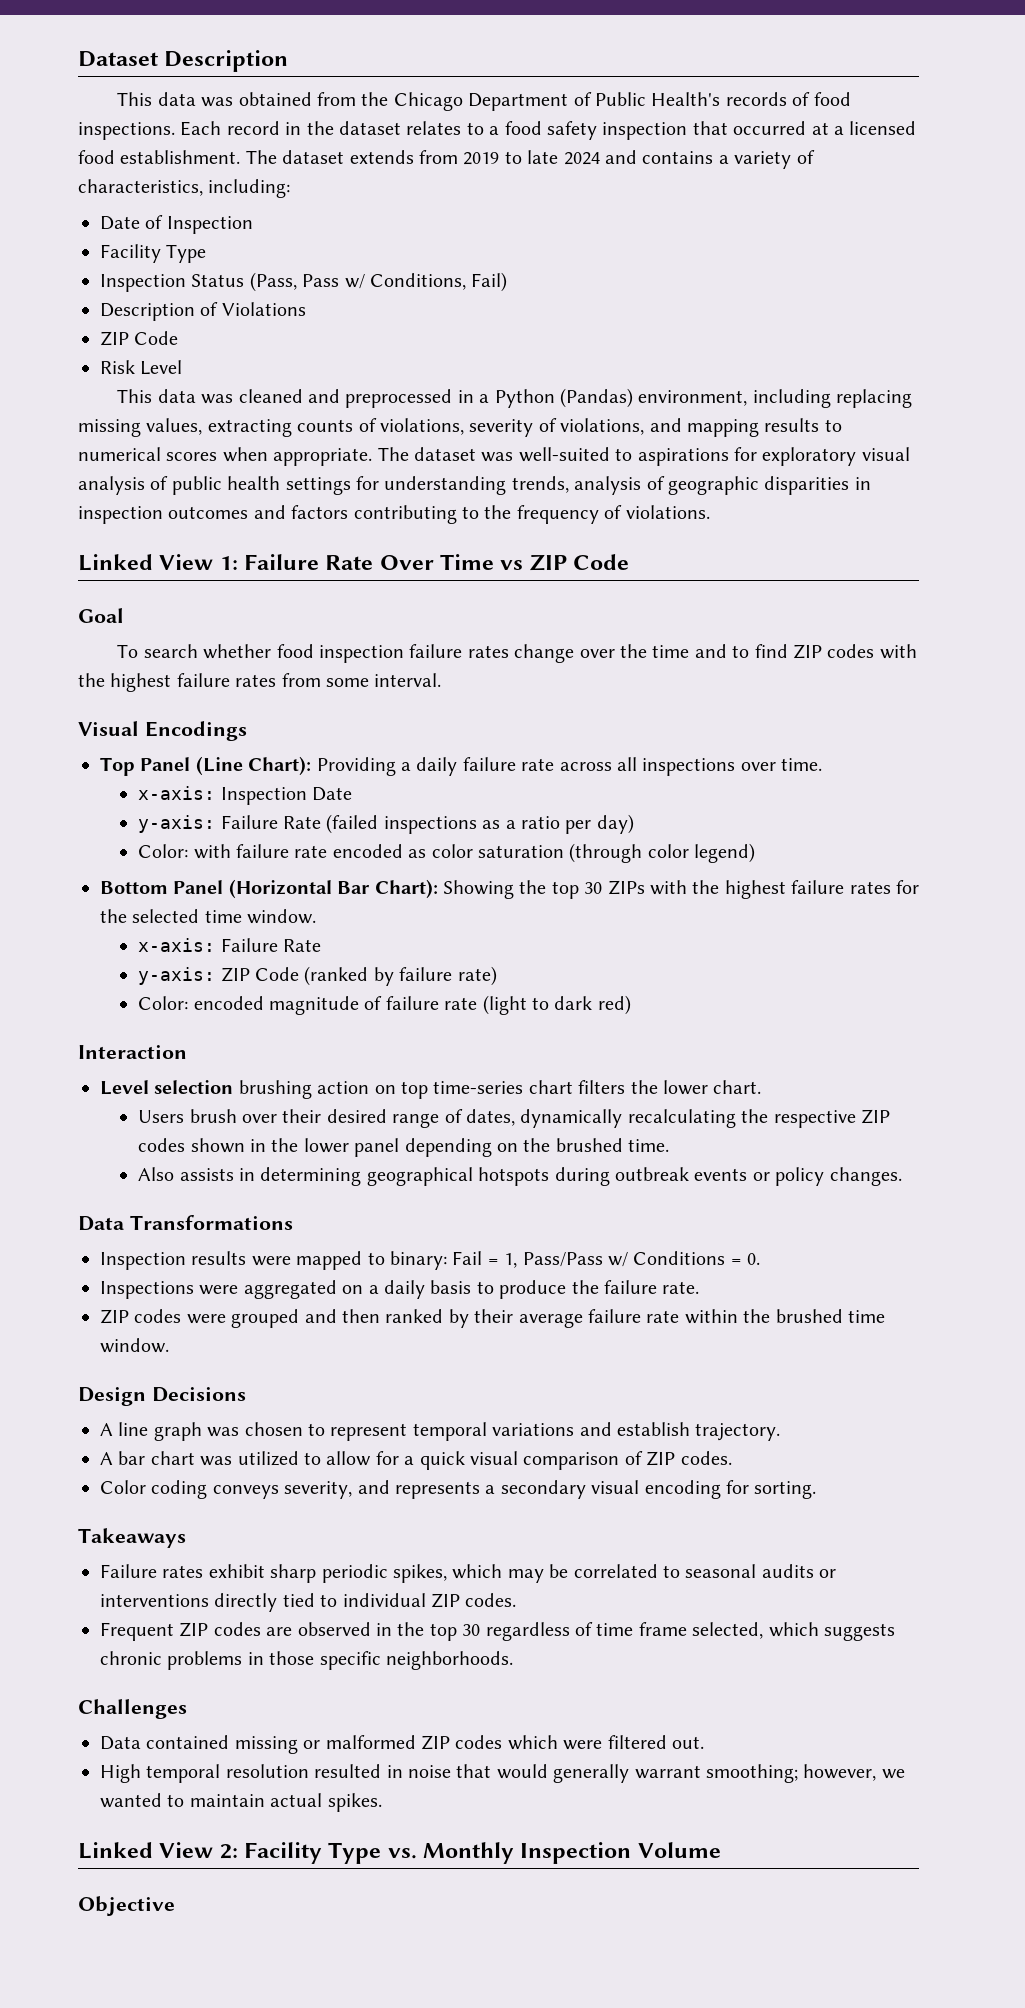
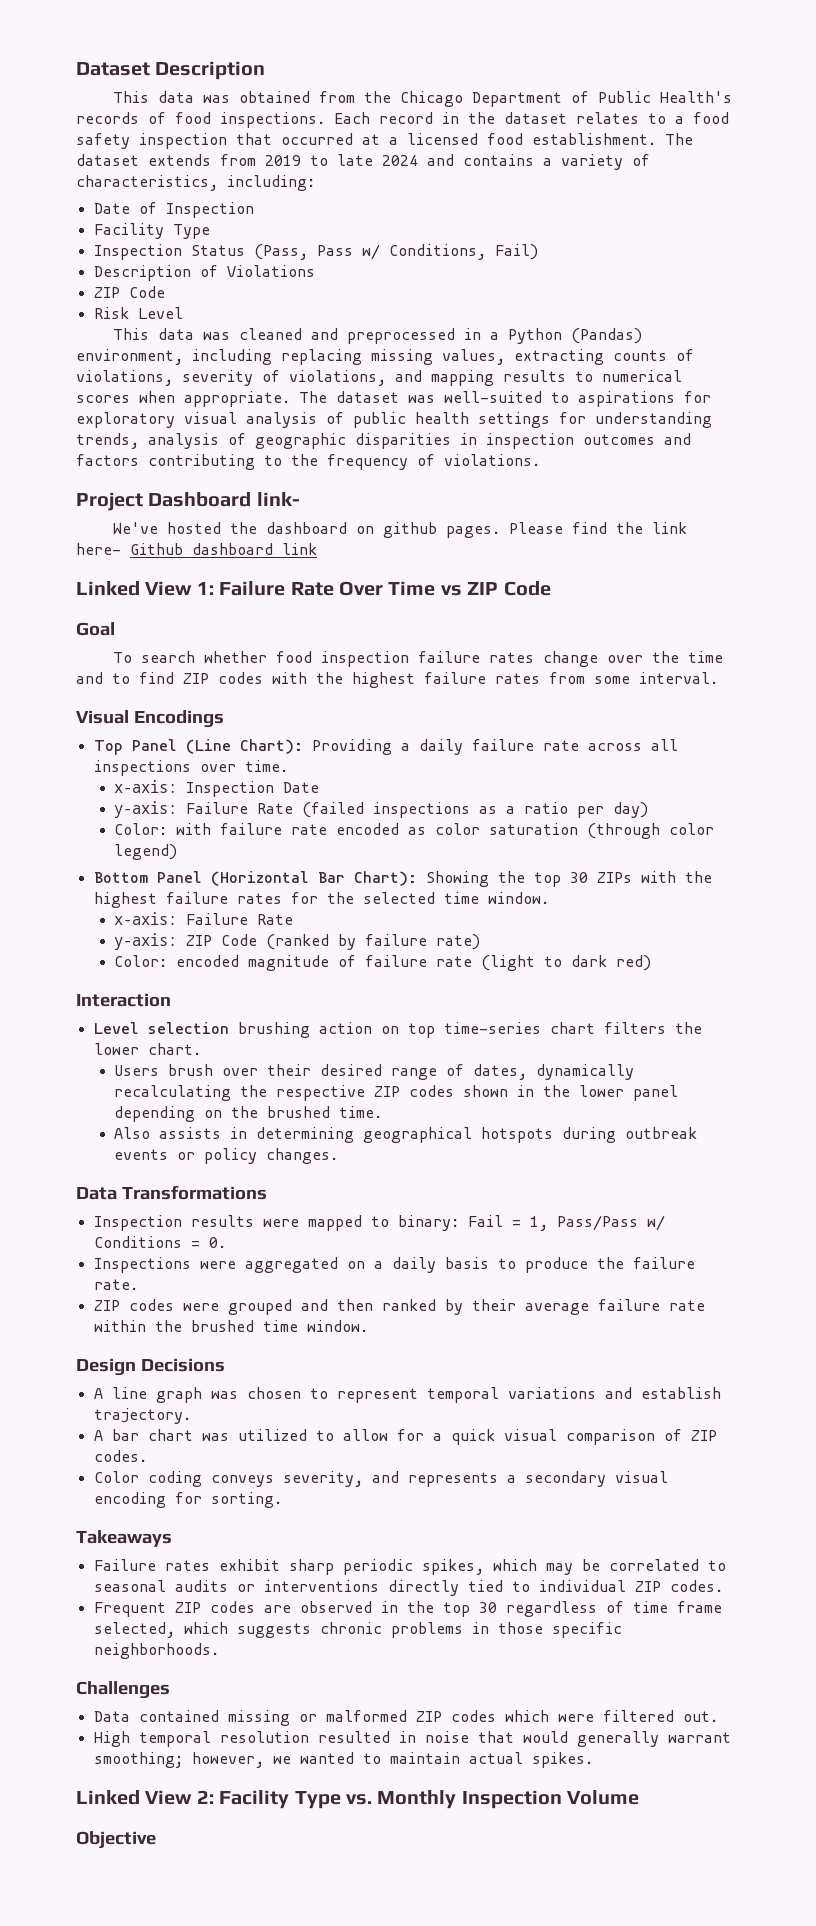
+ Project Dashboard link-
+ We've hosted the dashboard on github pages. Please find the link here- Github dashboard link

